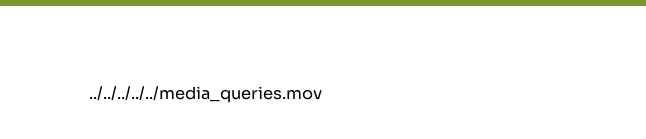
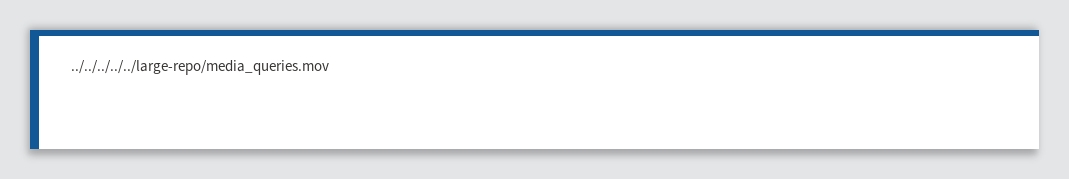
- ../../../../../media_queries.mov
+ ../../../../../large-repo/media_queries.mov

